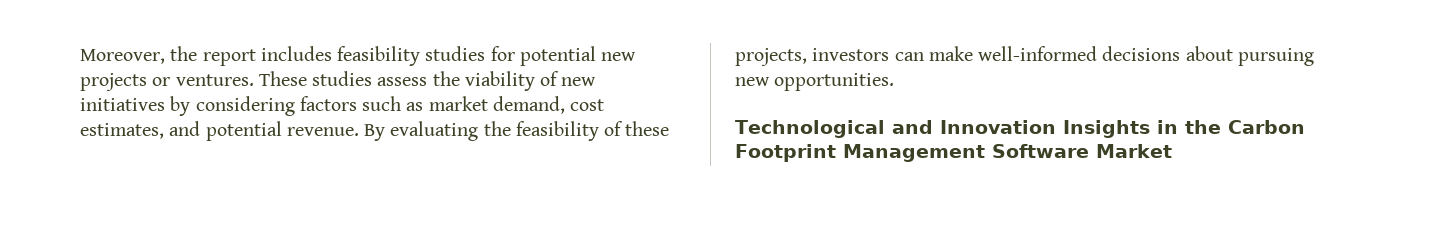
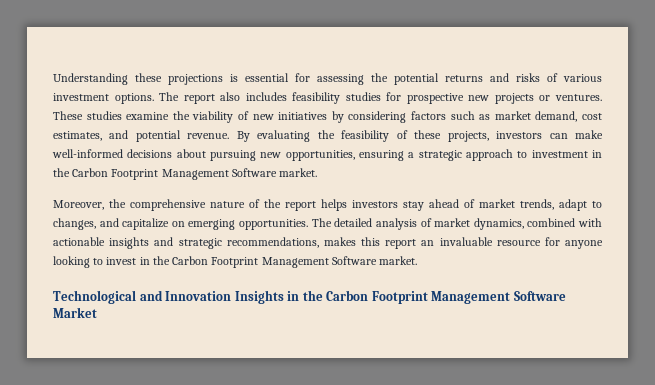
- Moreover, the report includes feasibility studies for potential new projects or ventures.
+ Understanding these projections is essential for assessing the potential returns and risks of various investment options. The report also includes feasibility studies for prospective new projects or ventures.
- These studies assess the viability of new initiatives by considering factors such as market demand, cost estimates, and potential revenue.
+ These studies examine the viability of new initiatives by considering factors such as market demand, cost estimates, and potential revenue.
- By evaluating the feasibility of these projects, investors can make well-informed decisions about pursuing new opportunities.
+ By evaluating the feasibility of these projects, investors can make well-informed decisions about pursuing new opportunities, ensuring a strategic approach to investment in the Carbon Footprint Management Software market.
+ Moreover, the comprehensive nature of the report helps investors stay ahead of market trends, adapt to changes, and capitalize on emerging opportunities. The detailed analysis of market dynamics, combined with actionable insights and strategic recommendations, makes this report an invaluable resource for anyone looking to invest in the Carbon Footprint Management Software market.

